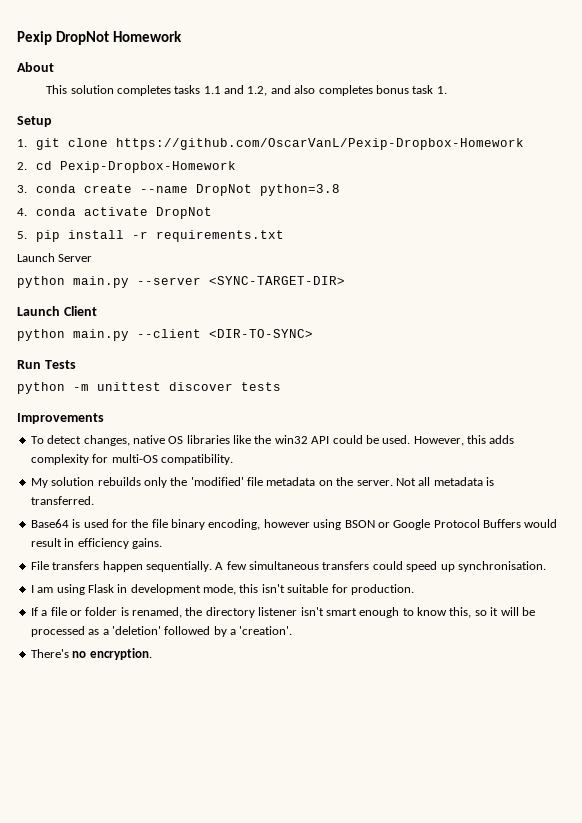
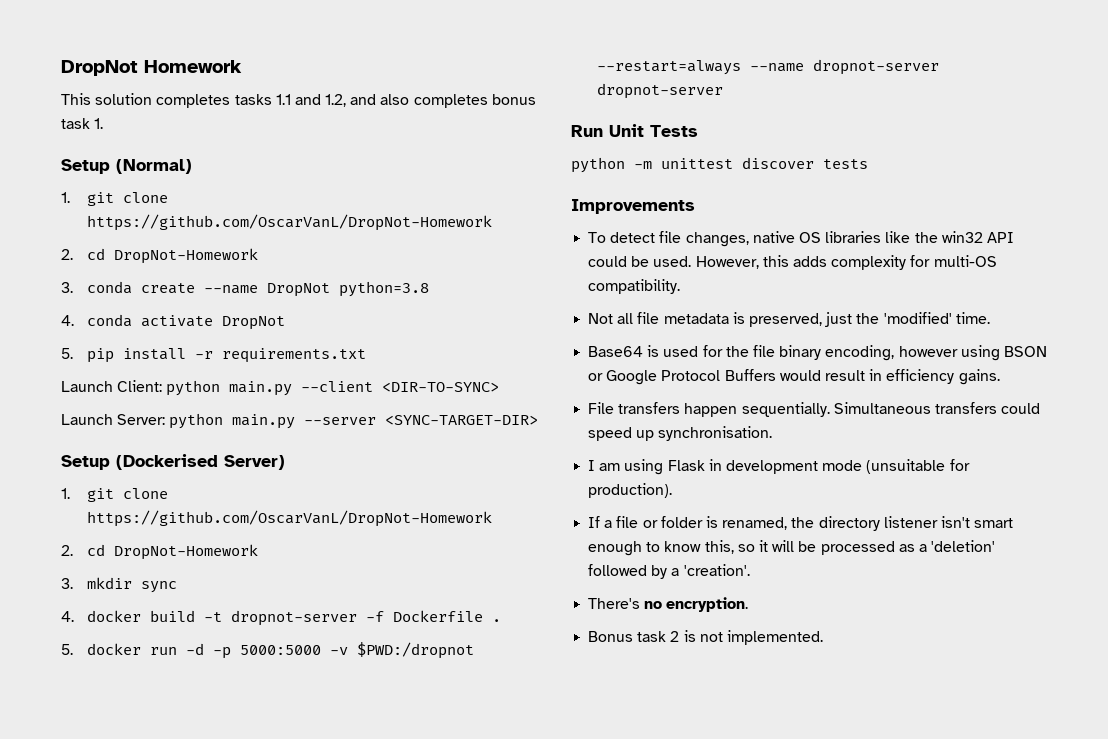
- Pexip DropNot Homework
+ DropNot Homework
- About
- Setup
- 1. git clone https://github.com/OscarVanL/Pexip-Dropbox-Homework
- 2. cd Pexip-Dropbox-Homework
+ Setup (Normal)
+ 1. git clone https://github.com/OscarVanL/DropNot-Homework
+ 2. cd DropNot-Homework
- Launch Server
- python main.py --server <SYNC-TARGET-DIR>
- Launch Client
- python main.py --client <DIR-TO-SYNC>
+ Launch Client: python main.py --client <DIR-TO-SYNC>
+ Launch Server: python main.py --server <SYNC-TARGET-DIR>
+ Setup (Dockerised Server)
+ 1. git clone https://github.com/OscarVanL/DropNot-Homework
+ 2. cd DropNot-Homework
+ 3. mkdir sync
+ 4. docker build -t dropnot-server -f Dockerfile .
+ 5. docker run -d -p 5000:5000 -v $PWD:/dropnot --restart=always --name dropnot-server dropnot-server
- Run Tests
+ Run Unit Tests
- To detect changes, native OS libraries like the win32 API could be used.
+ To detect file changes, native OS libraries like the win32 API could be used.
- My solution rebuilds only the 'modified' file metadata on the server. Not all metadata is transferred.
+ Not all file metadata is preserved, just the 'modified' time.
- A few simultaneous transfers could speed up synchronisation.
+ Simultaneous transfers could speed up synchronisation.
- I am using Flask in development mode, this isn't suitable for production.
+ I am using Flask in development mode (unsuitable for production).
+ Bonus task 2 is not implemented.

